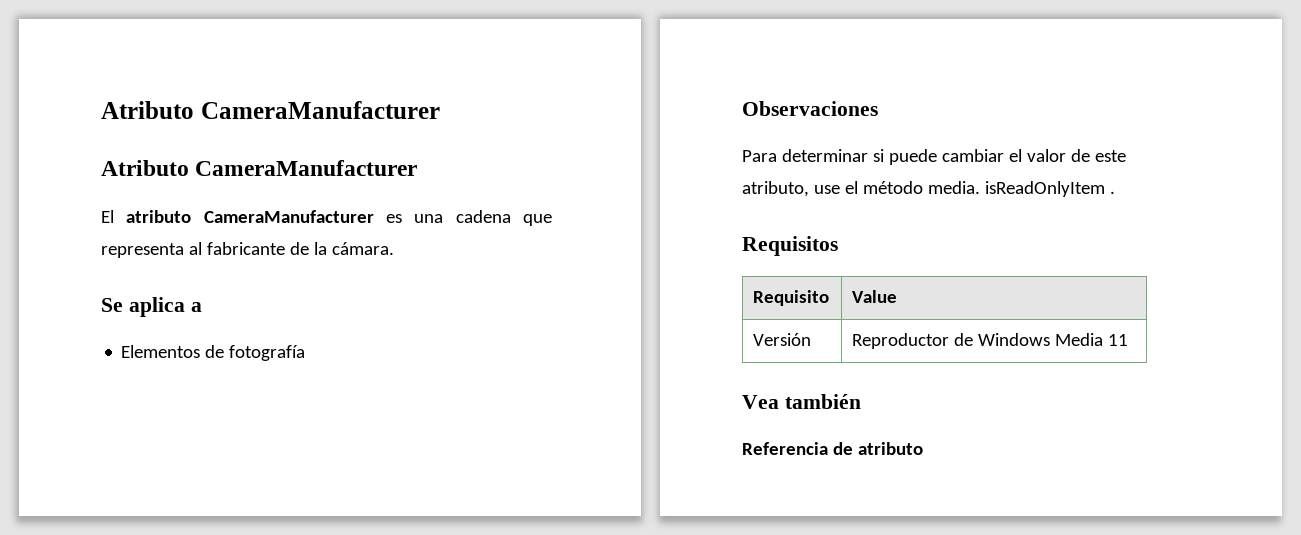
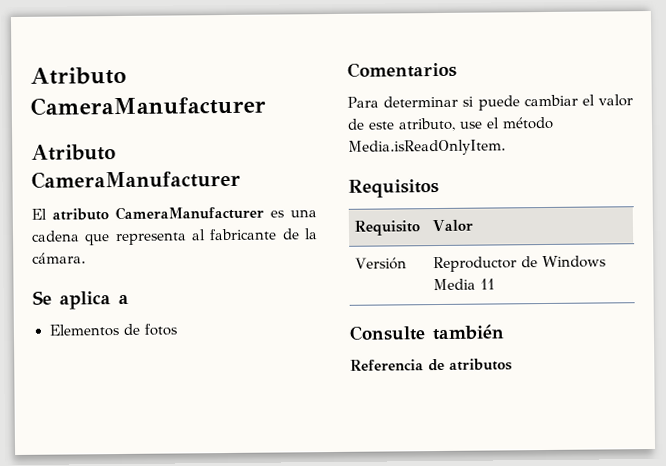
- Elementos de fotografía
- Observaciones
+ Elementos de fotos
+ Comentarios
- Para determinar si puede cambiar el valor de este atributo, use el método media. isReadOnlyItem .
+ Para determinar si puede cambiar el valor de este atributo, use el método Media.isReadOnlyItem.
- Requisito | Value
+ Requisito | Valor
- Vea también
+ Consulte también
- Referencia de atributo
+ Referencia de atributos

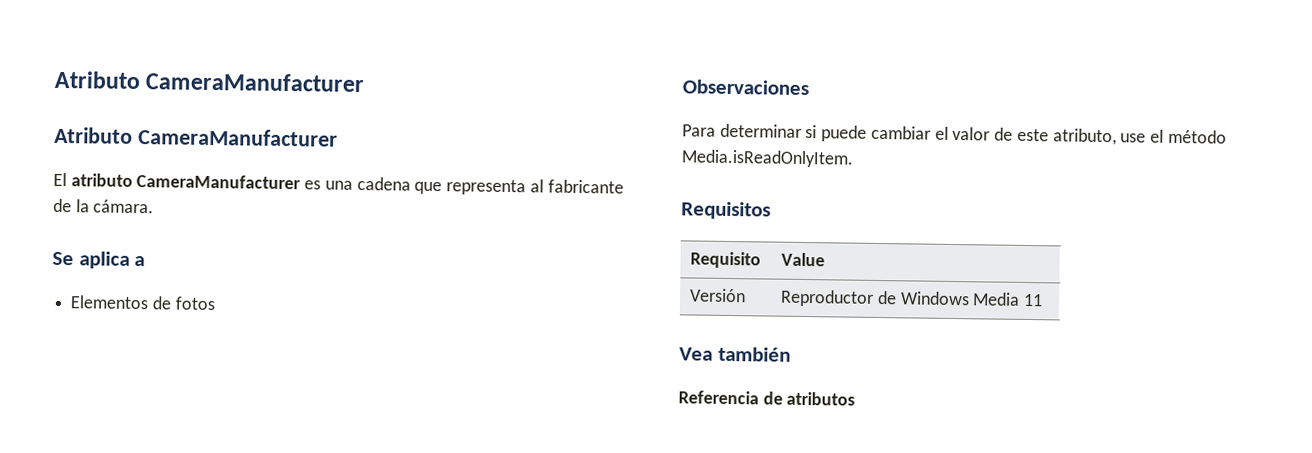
- Comentarios
+ Observaciones
- Requisito | Valor
+ Requisito | Value
- Consulte también
+ Vea también

